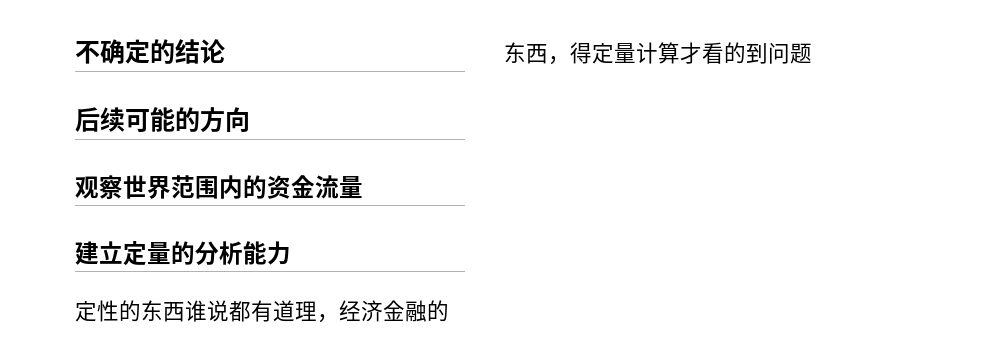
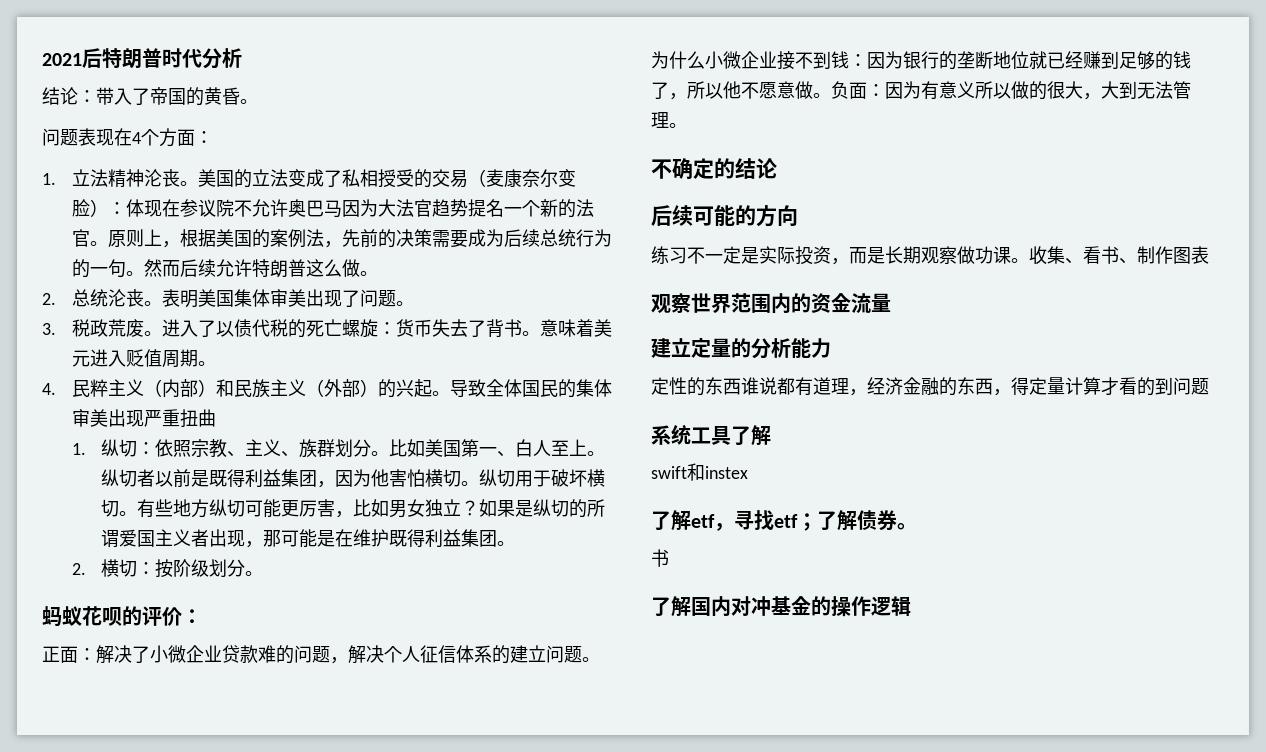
+ 2021后特朗普时代分析
+ 结论：带入了帝国的黄昏。
+ 问题表现在4个方面：
+ 1.立法精神沦丧。美国的立法变成了私相授受的交易（麦康奈尔变脸）：体现在参议院不允许奥巴马因为大法官趋势提名一个新的法官。原则上，根据美国的案例法，先前的决策需要成为后续总统行为的一句。然而后续允许特朗普这么做。
+ 2.总统沦丧。表明美国集体审美出现了问题。
+ 3.税政荒废。进入了以债代税的死亡螺旋：货币失去了背书。意味着美元进入贬值周期。
+ 4.民粹主义（内部）和民族主义（外部）的兴起。导致全体国民的集体审美出现严重扭曲
+ 1.纵切：依照宗教、主义、族群划分。比如美国第一、白人至上。纵切者以前是既得利益集团，因为他害怕横切。纵切用于破坏横切。有些地方纵切可能更厉害，比如男女独立？如果是纵切的所谓爱国主义者出现，那可能是在维护既得利益集团。
+ 2.横切：按阶级划分。
+ 蚂蚁花呗的评价：
+ 正面：解决了小微企业贷款难的问题，解决个人征信体系的建立问题。为什么小微企业接不到钱：因为银行的垄断地位就已经赚到足够的钱了，所以他不愿意做。负面：因为有意义所以做的很大，大到无法管理。
+ 练习不一定是实际投资，而是长期观察做功课。收集、看书、制作图表
+ 系统工具了解
+ swift和instex
+ 了解etf，寻找etf；了解债券。
+ 书
+ 了解国内对冲基金的操作逻辑

